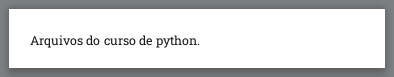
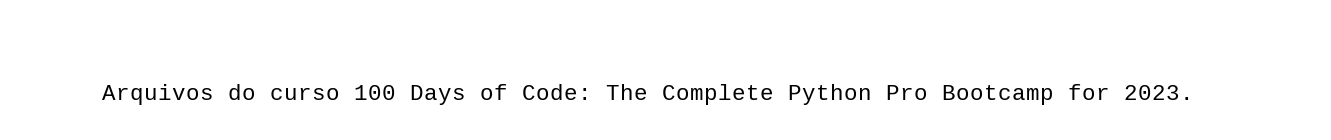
- Arquivos do curso de python.
+ Arquivos do curso 100 Days of Code: The Complete Python Pro Bootcamp for 2023.

